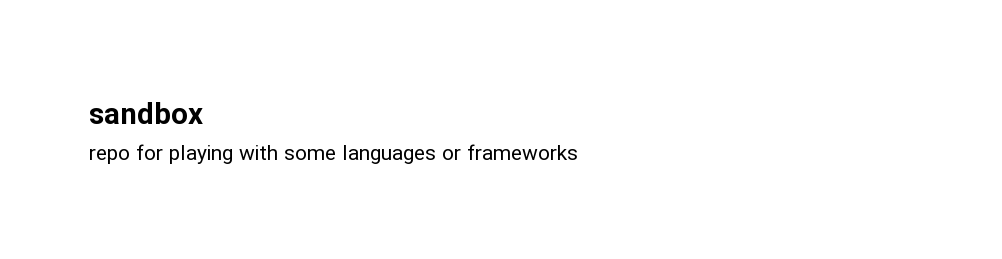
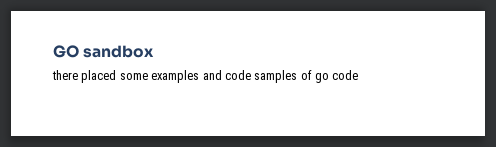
- sandbox
+ GO sandbox
- repo for playing with some languages or frameworks
+ there placed some examples and code samples of go code

